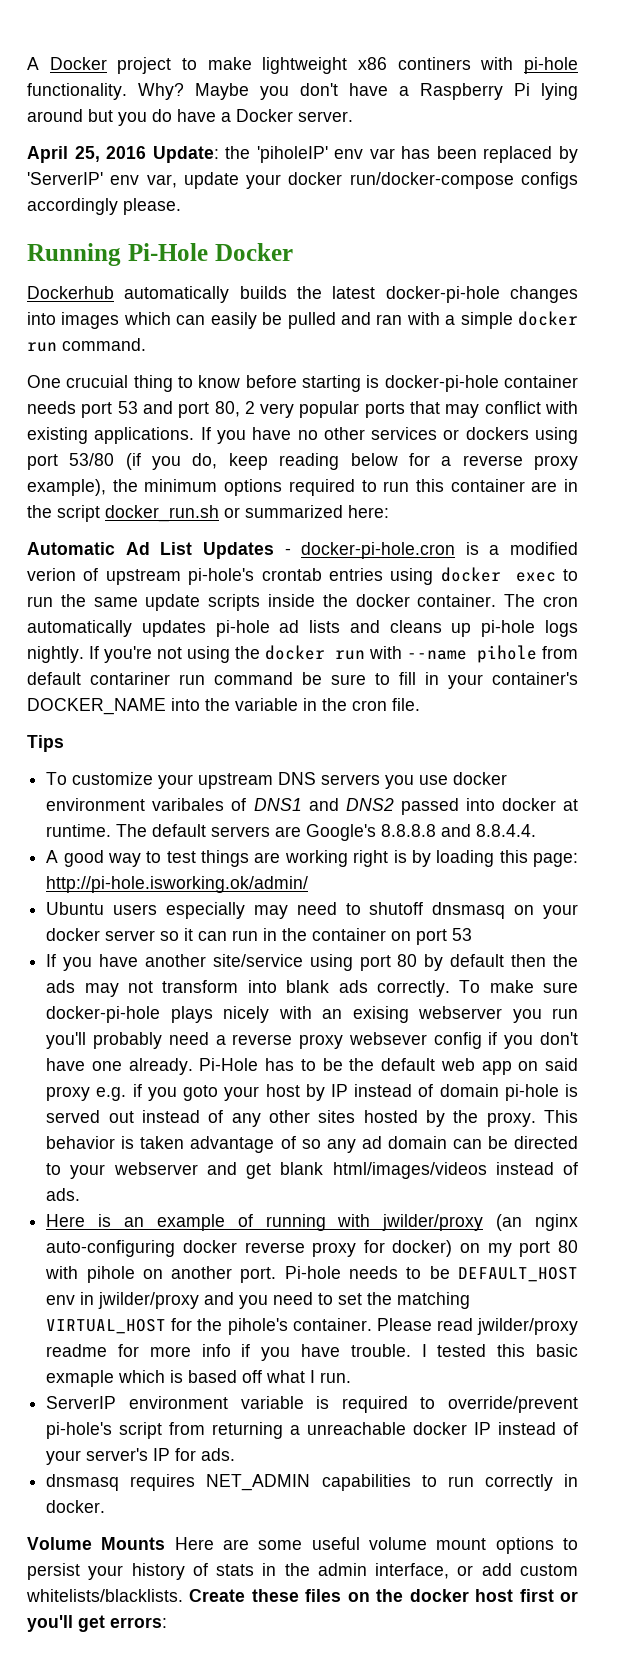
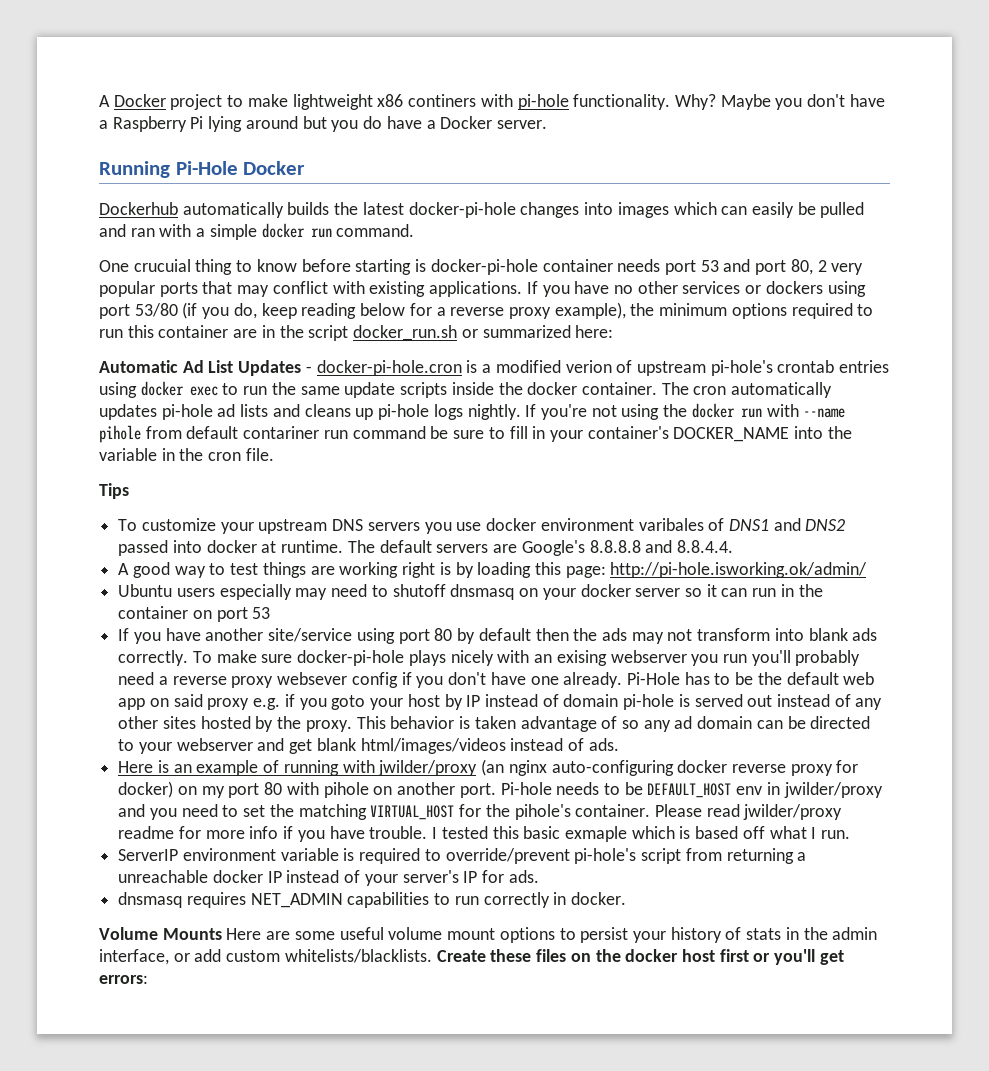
- April 25, 2016 Update: the 'piholeIP' env var has been replaced by 'ServerIP' env var, update your docker run/docker-compose configs accordingly please.

